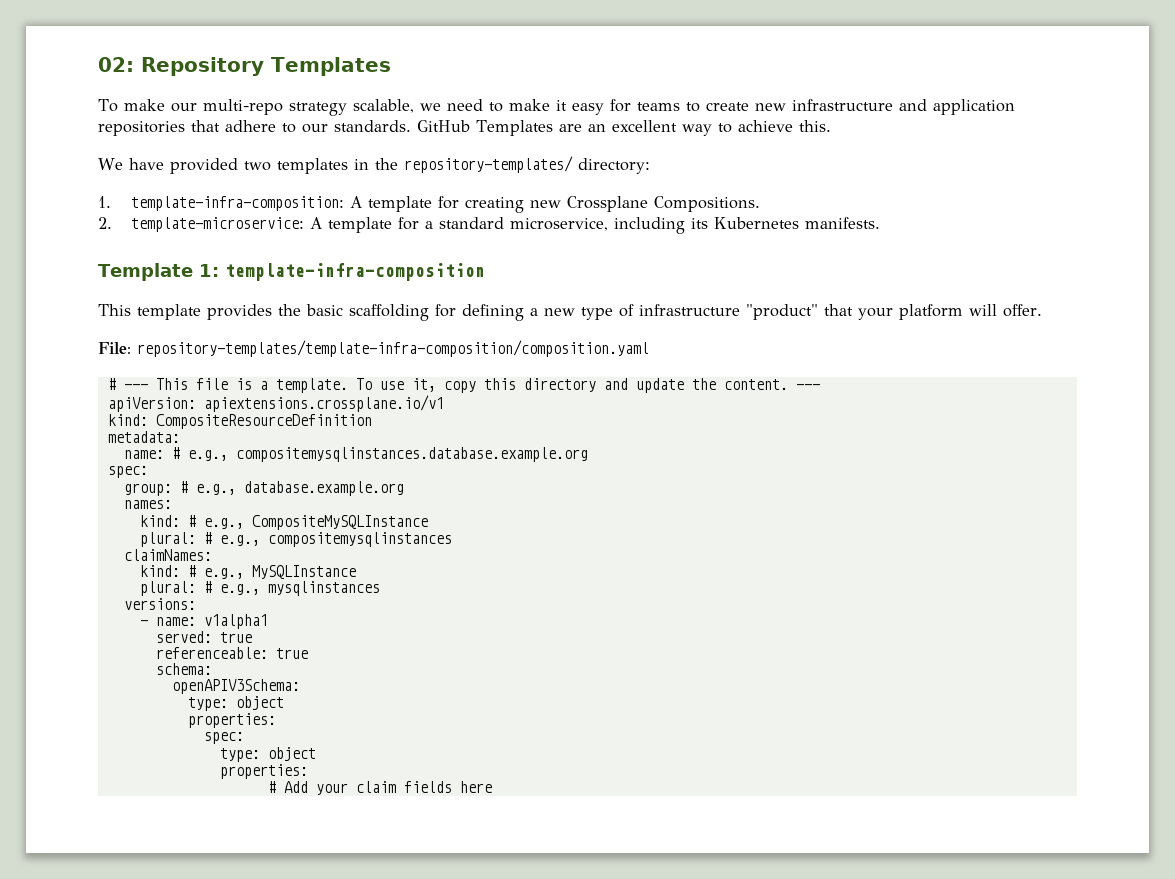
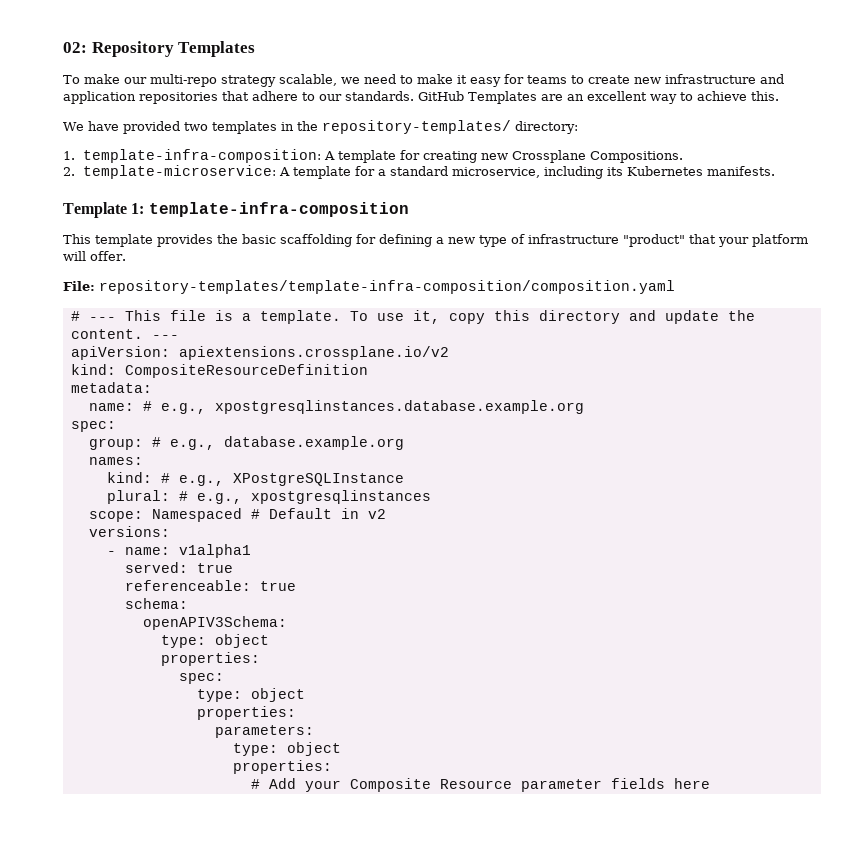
- apiVersion: apiextensions.crossplane.io/v1
+ apiVersion: apiextensions.crossplane.io/v2
- name: # e.g., compositemysqlinstances.database.example.org
+ name: # e.g., xpostgresqlinstances.database.example.org
- kind: # e.g., CompositeMySQLInstance
- plural: # e.g., compositemysqlinstances
- claimNames:
- kind: # e.g., MySQLInstance
- plural: # e.g., mysqlinstances
+ kind: # e.g., XPostgreSQLInstance
+ plural: # e.g., xpostgresqlinstances
+ scope: Namespaced # Default in v2
+ parameters:
+ type: object
+ properties:
- # Add your claim fields here
+ # Add your Composite Resource parameter fields here

